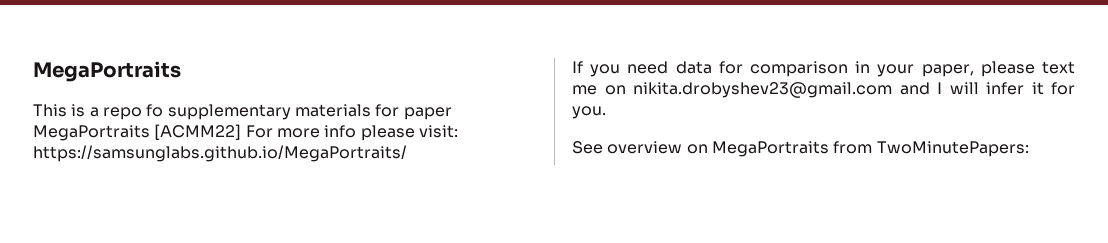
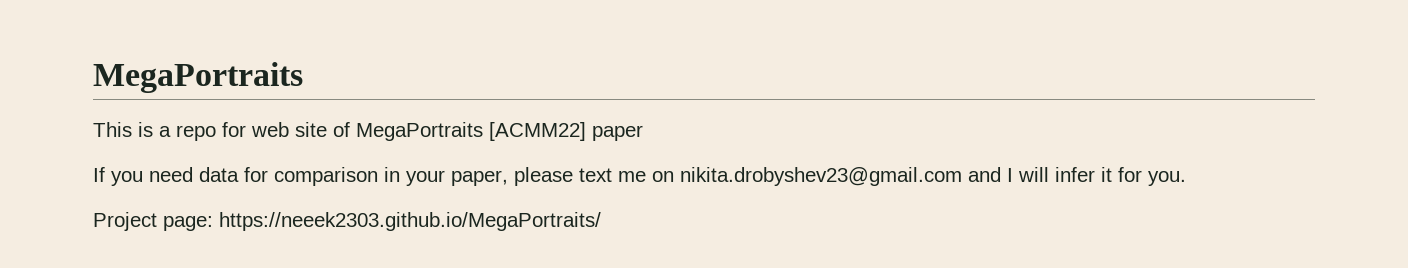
- This is a repo fo supplementary materials for paper MegaPortraits [ACMM22] For more info please visit: https://samsunglabs.github.io/MegaPortraits/
+ This is a repo for web site of MegaPortraits [ACMM22] paper
- See overview on MegaPortraits from TwoMinutePapers:
+ Project page: https://neeek2303.github.io/MegaPortraits/

